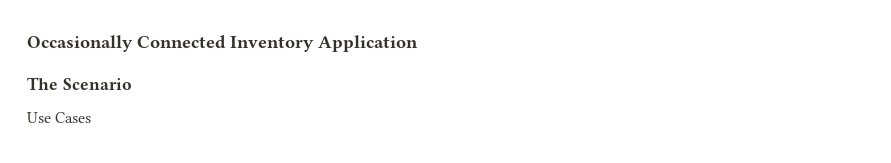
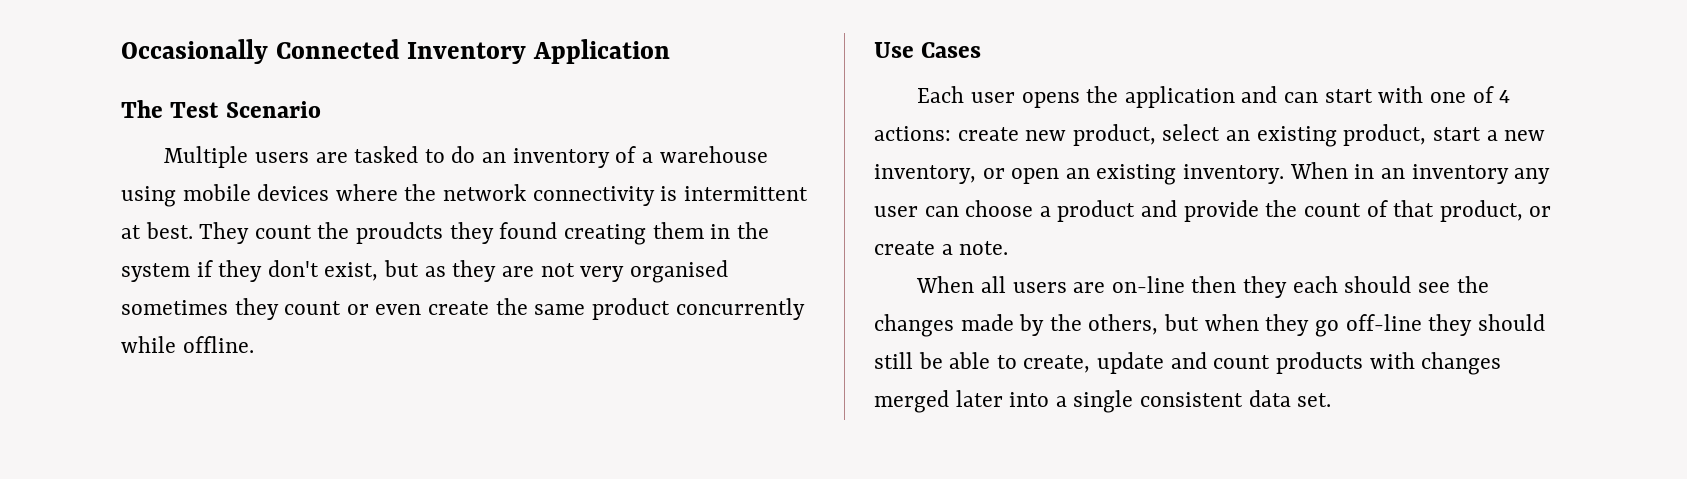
- The Scenario
+ The Test Scenario
+ Multiple users are tasked to do an inventory of a warehouse using mobile devices where the network connectivity is intermittent at best. They count the proudcts they found creating them in the system if they don't exist, but as they are not very organised sometimes they count or even create the same product concurrently while offline.
  Use Cases
+ Each user opens the application and can start with one of 4 actions: create new product, select an existing product, start a new inventory, or open an existing inventory. When in an inventory any user can choose a product and provide the count of that product, or create a note.
+ When all users are on-line then they each should see the changes made by the others, but when they go off-line they should still be able to create, update and count products with changes merged later into a single consistent data set.

